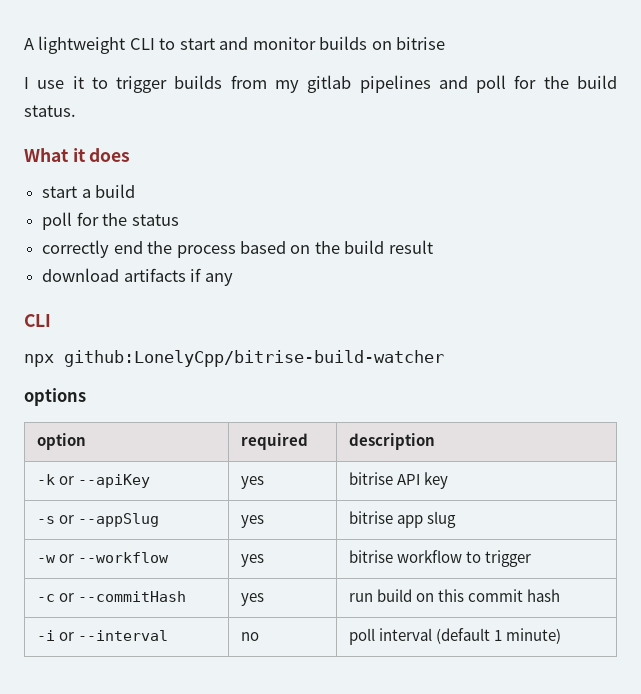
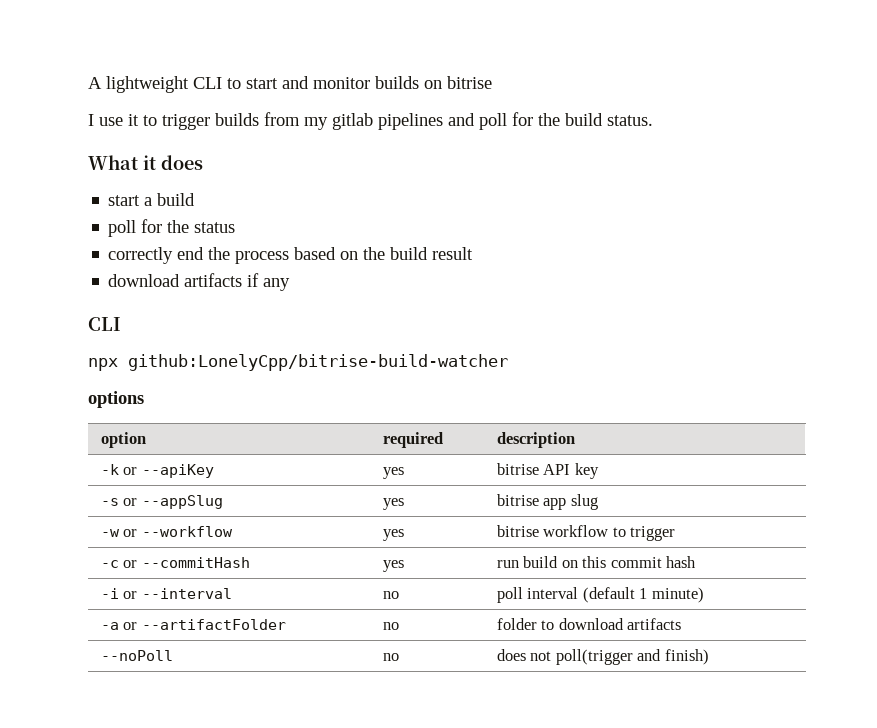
+ -a or --artifactFolder | no | folder to download artifacts
+ --noPoll | no | does not poll(trigger and finish)

